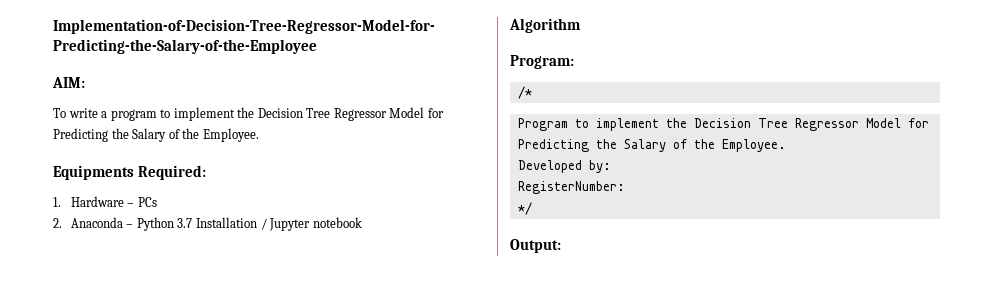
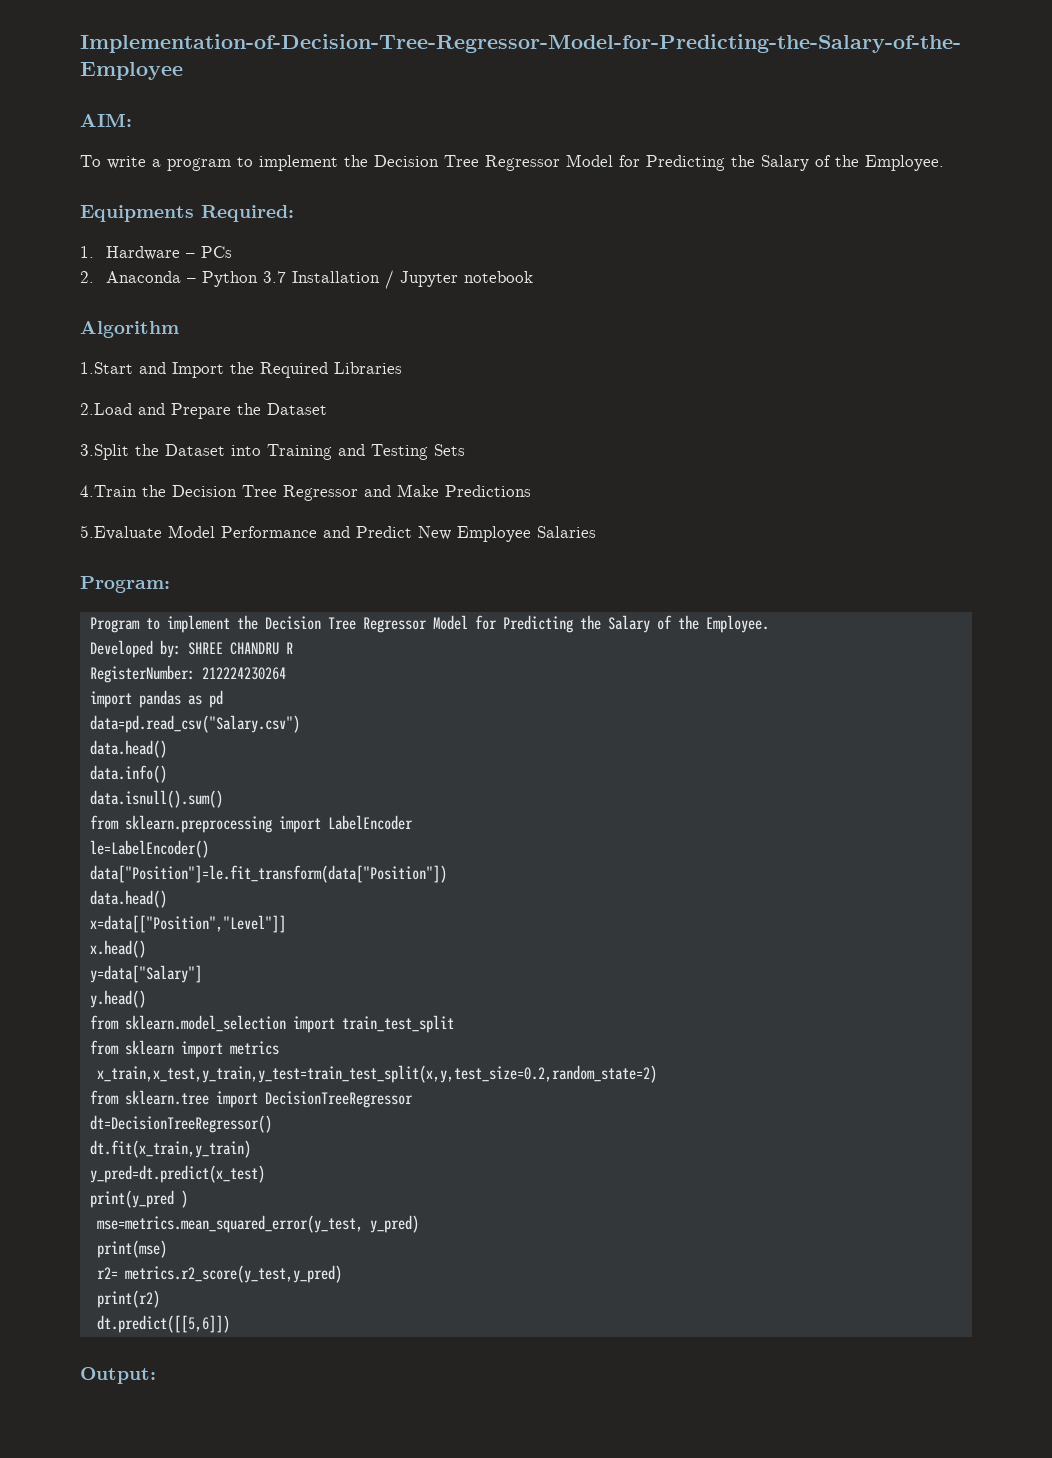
+ 1.Start and Import the Required Libraries
+ 2.Load and Prepare the Dataset
+ 3.Split the Dataset into Training and Testing Sets
+ 4.Train the Decision Tree Regressor and Make Predictions
+ 5.Evaluate Model Performance and Predict New Employee Salaries
- /*
- Developed by:
- RegisterNumber:
- */
+ Developed by: SHREE CHANDRU R
+ RegisterNumber: 212224230264
+ import pandas as pd
+ data=pd.read_csv("Salary.csv")
+ data.head()
+ data.info()
+ data.isnull().sum()
+ from sklearn.preprocessing import LabelEncoder
+ le=LabelEncoder()
+ data["Position"]=le.fit_transform(data["Position"])
+ data.head()
+ x=data[["Position","Level"]]
+ x.head()
+ y=data["Salary"]
+ y.head()
+ from sklearn.model_selection import train_test_split
+ from sklearn import metrics
+ x_train,x_test,y_train,y_test=train_test_split(x,y,test_size=0.2,random_state=2)
+ from sklearn.tree import DecisionTreeRegressor
+ dt=DecisionTreeRegressor()
+ dt.fit(x_train,y_train)
+ y_pred=dt.predict(x_test)
+ print(y_pred )
+ mse=metrics.mean_squared_error(y_test, y_pred)
+ print(mse)
+ r2= metrics.r2_score(y_test,y_pred)
+ print(r2)
+ dt.predict([[5,6]])

